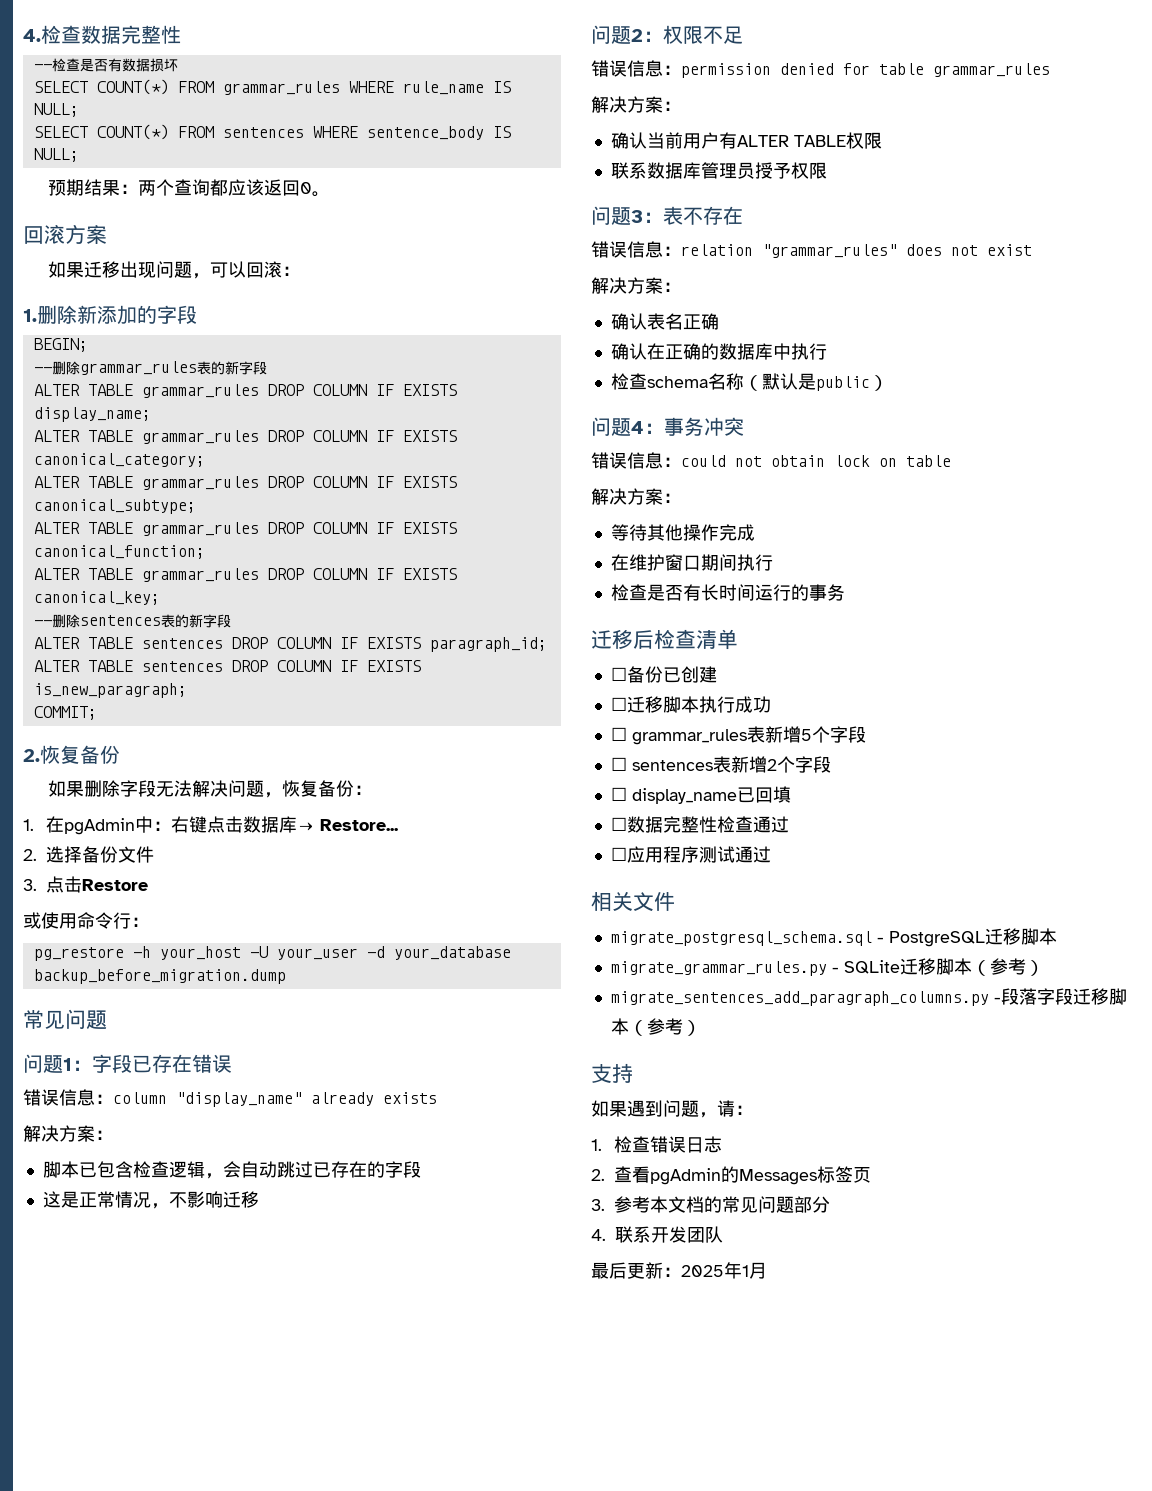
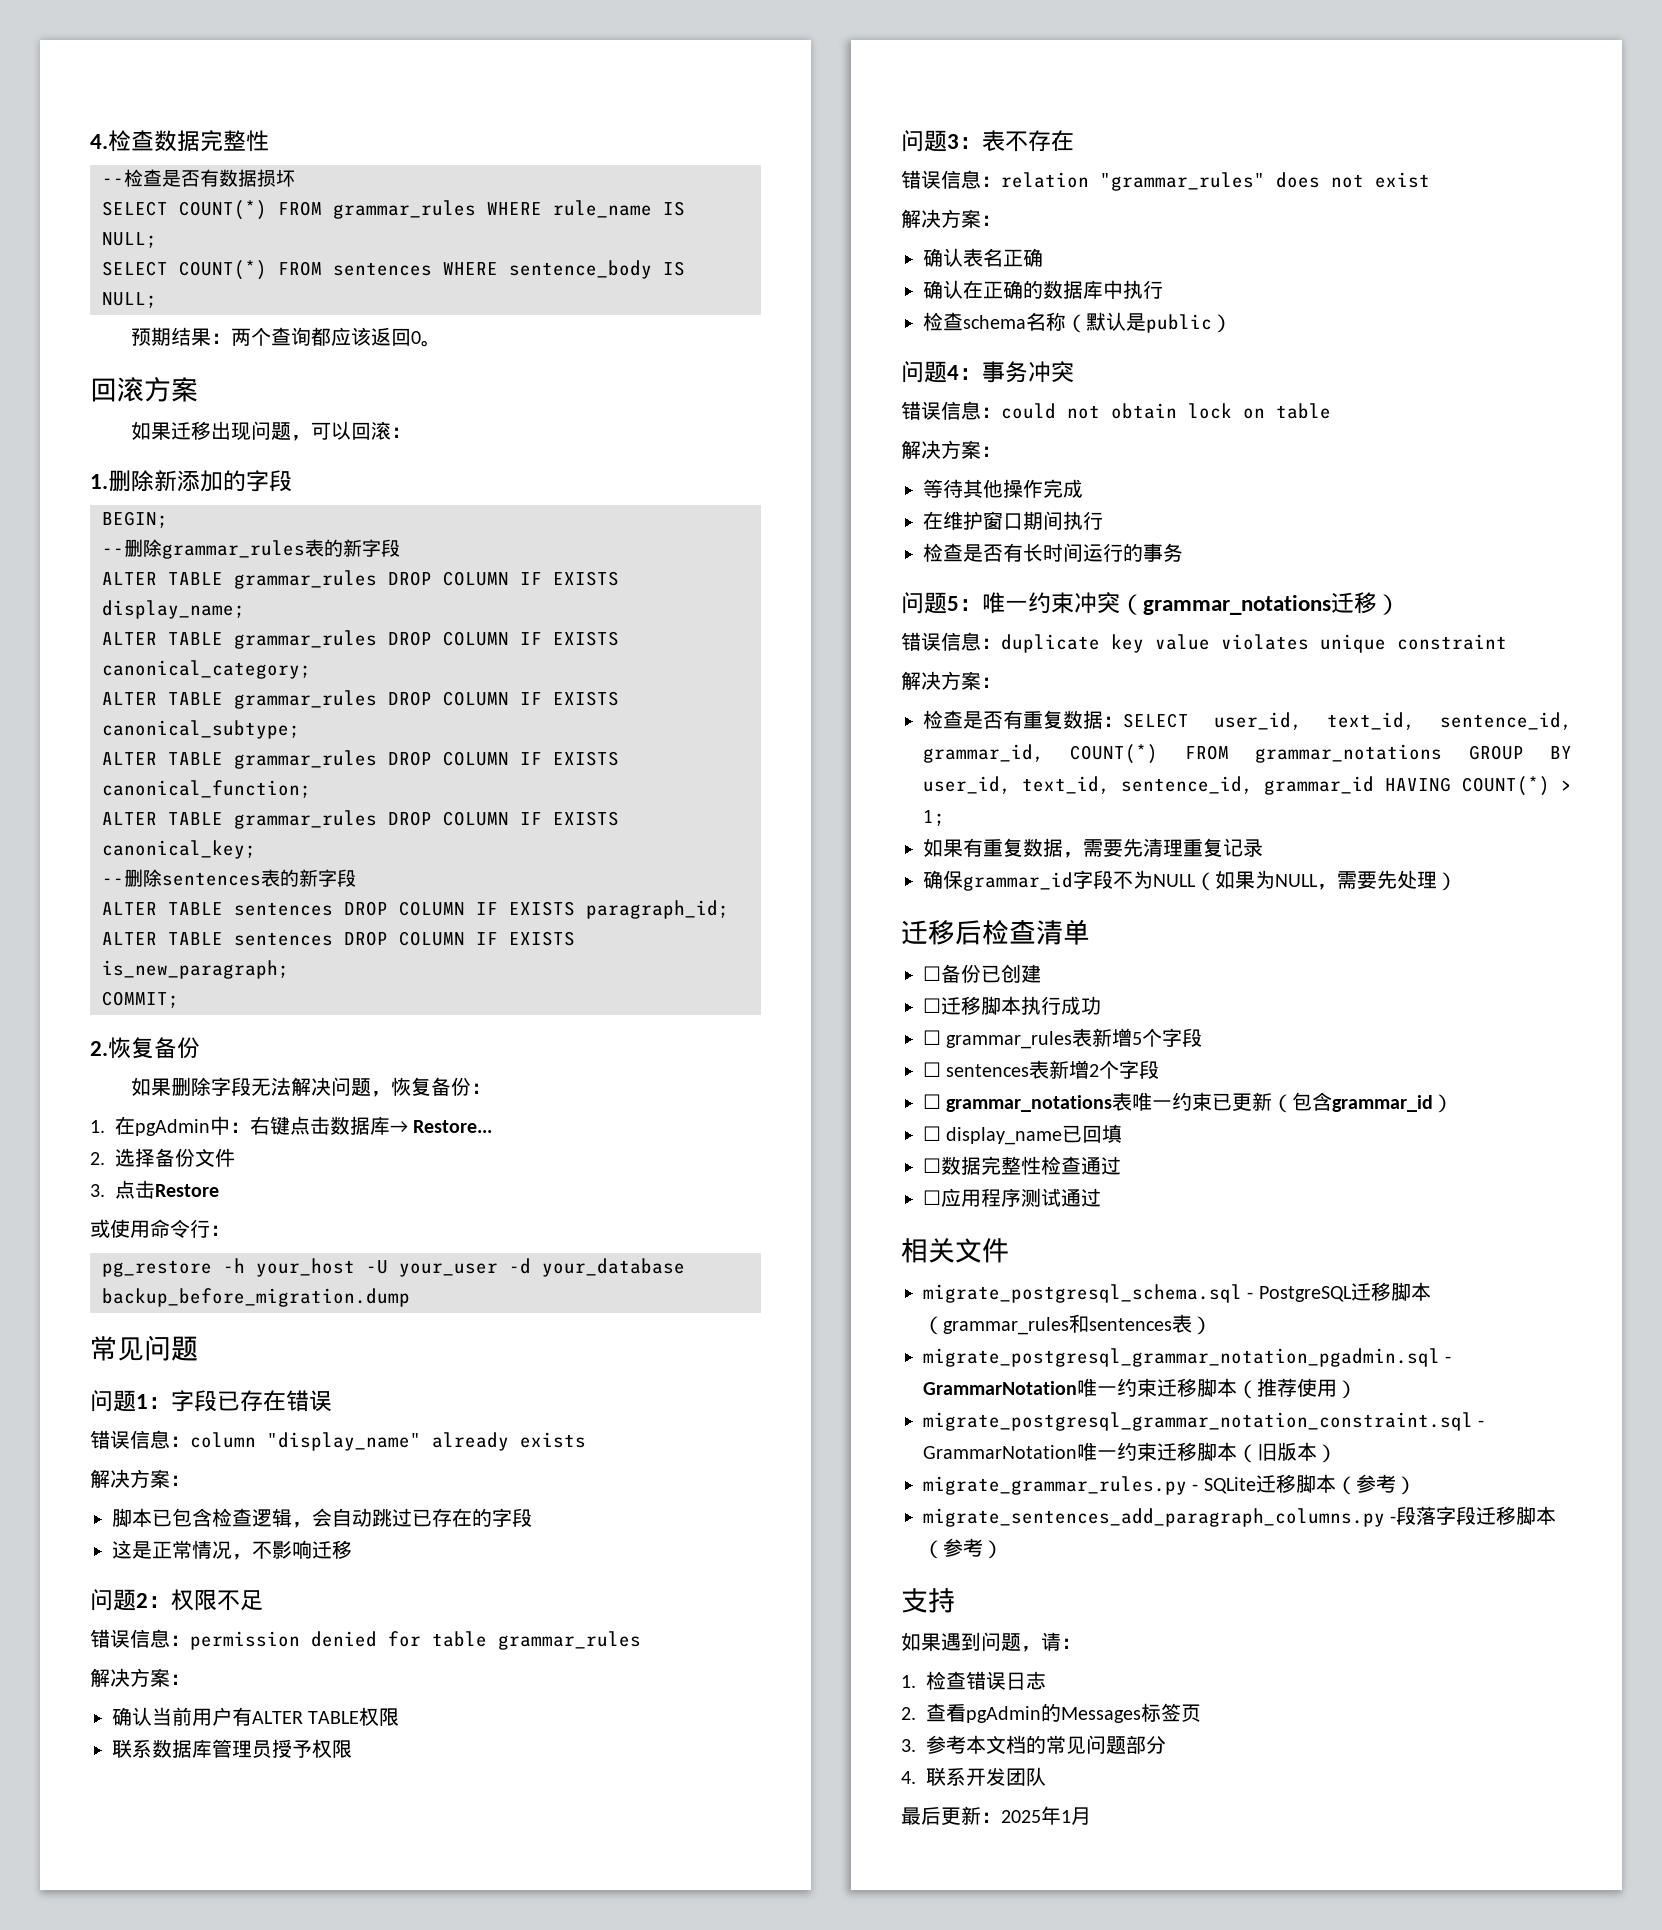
+ 问题5：唯一约束冲突（grammar_notations迁移）
+ 错误信息：duplicate key value violates unique constraint
+ 解决方案：
+ 检查是否有重复数据：SELECT user_id, text_id, sentence_id, grammar_id, COUNT(*) FROM grammar_notations GROUP BY user_id, text_id, sentence_id, grammar_id HAVING COUNT(*) > 1;
+ 如果有重复数据，需要先清理重复记录
+ 确保grammar_id字段不为NULL（如果为NULL，需要先处理）
+ ☐ grammar_notations表唯一约束已更新（包含grammar_id）
- migrate_postgresql_schema.sql - PostgreSQL迁移脚本
+ migrate_postgresql_schema.sql - PostgreSQL迁移脚本（grammar_rules和sentences表）
+ migrate_postgresql_grammar_notation_pgadmin.sql - GrammarNotation唯一约束迁移脚本（推荐使用）
+ migrate_postgresql_grammar_notation_constraint.sql - GrammarNotation唯一约束迁移脚本（旧版本）

